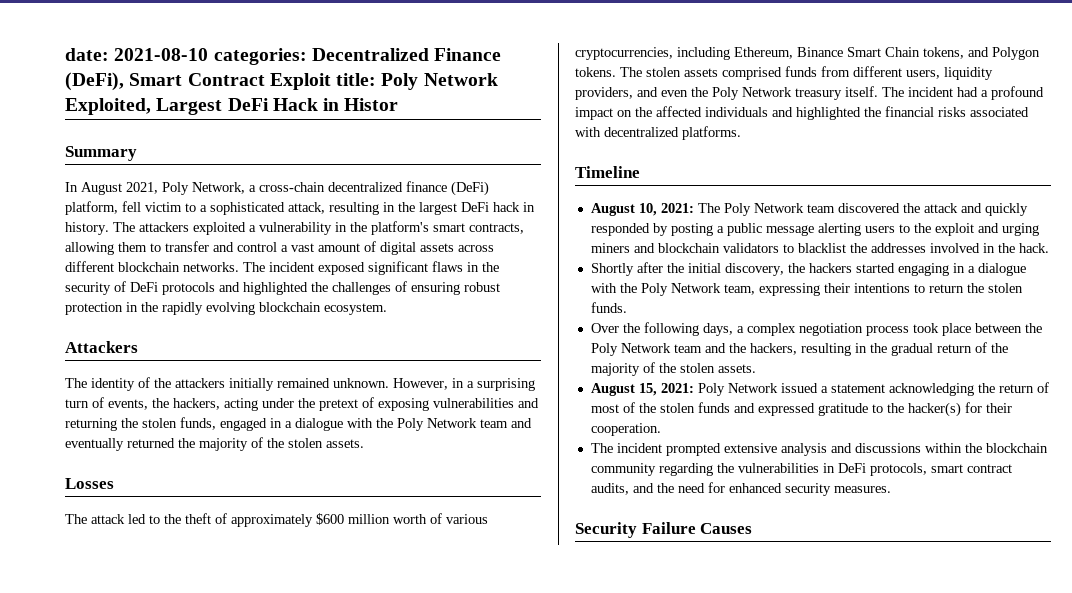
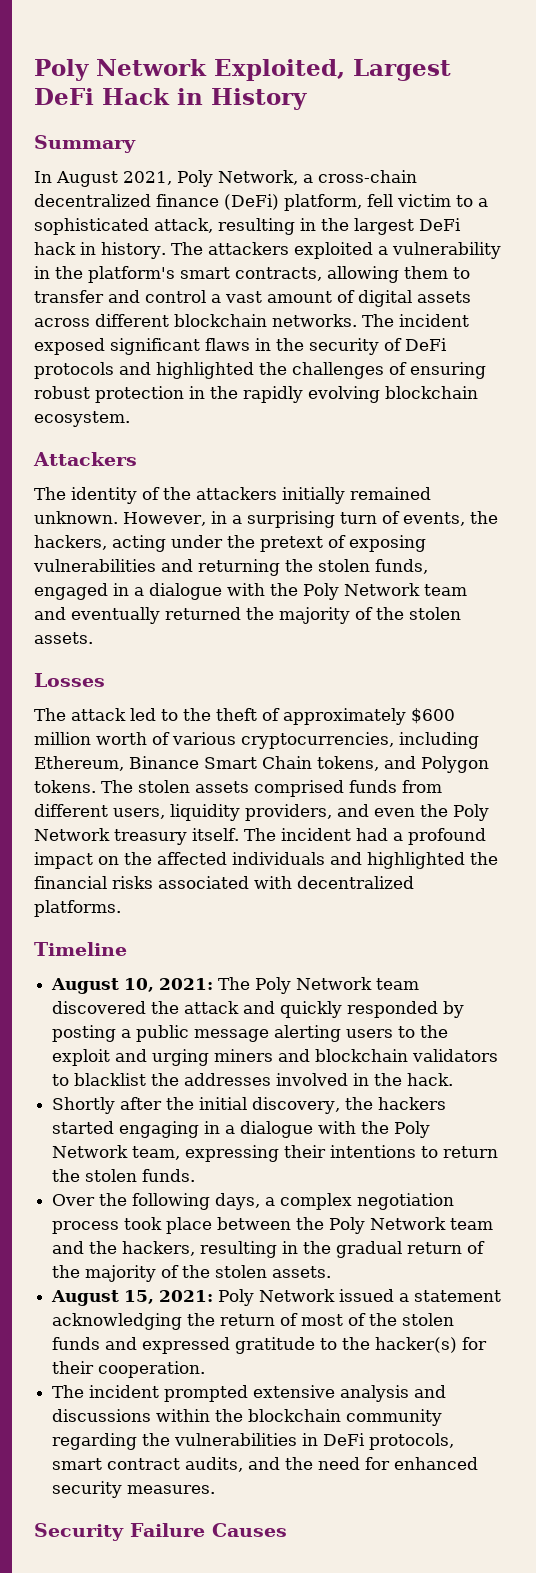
- date: 2021-08-10 categories: Decentralized Finance (DeFi), Smart Contract Exploit title: Poly Network Exploited, Largest DeFi Hack in Histor
+ Poly Network Exploited, Largest DeFi Hack in History

